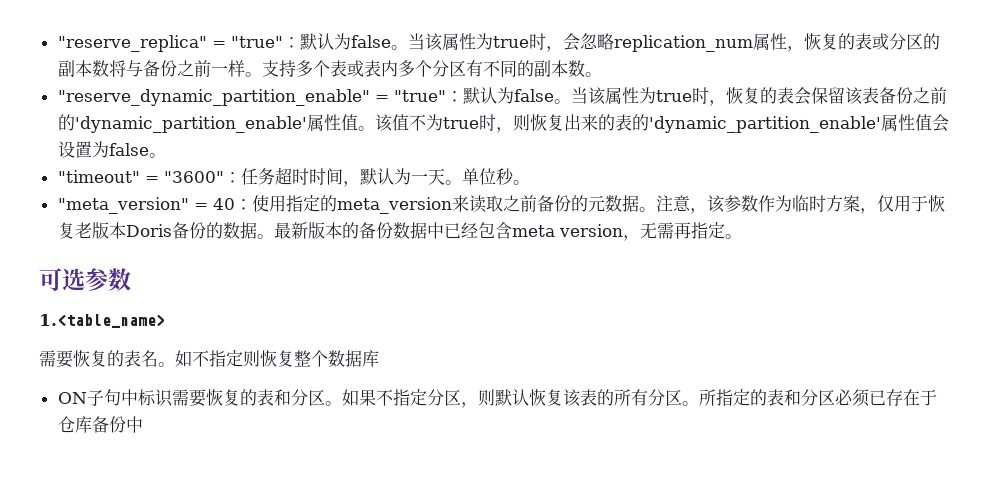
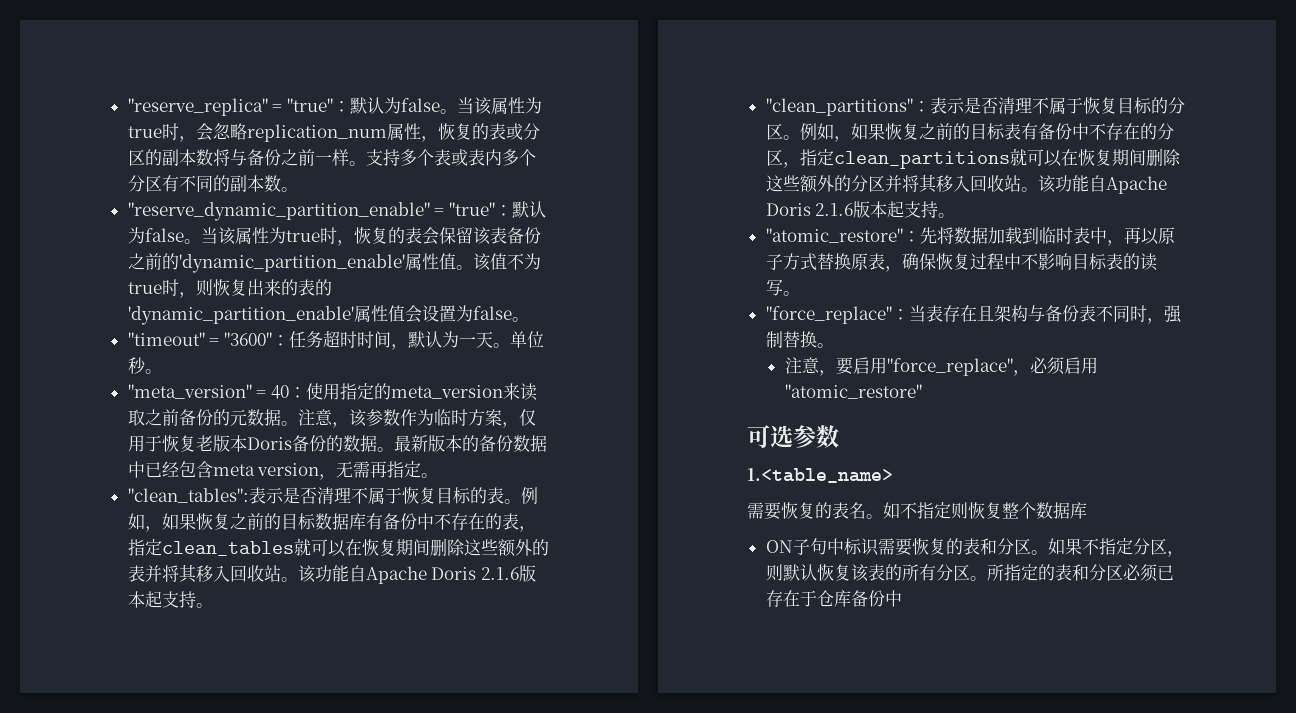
+ "clean_tables":表示是否清理不属于恢复目标的表。例如，如果恢复之前的目标数据库有备份中不存在的表，指定clean_tables就可以在恢复期间删除这些额外的表并将其移入回收站。该功能自Apache Doris 2.1.6版本起支持。
+ "clean_partitions"：表示是否清理不属于恢复目标的分区。例如，如果恢复之前的目标表有备份中不存在的分区，指定clean_partitions就可以在恢复期间删除这些额外的分区并将其移入回收站。该功能自Apache Doris 2.1.6版本起支持。
+ "atomic_restore"：先将数据加载到临时表中，再以原子方式替换原表，确保恢复过程中不影响目标表的读写。
+ "force_replace"：当表存在且架构与备份表不同时，强制替换。
+ 注意，要启用"force_replace"，必须启用"atomic_restore"

